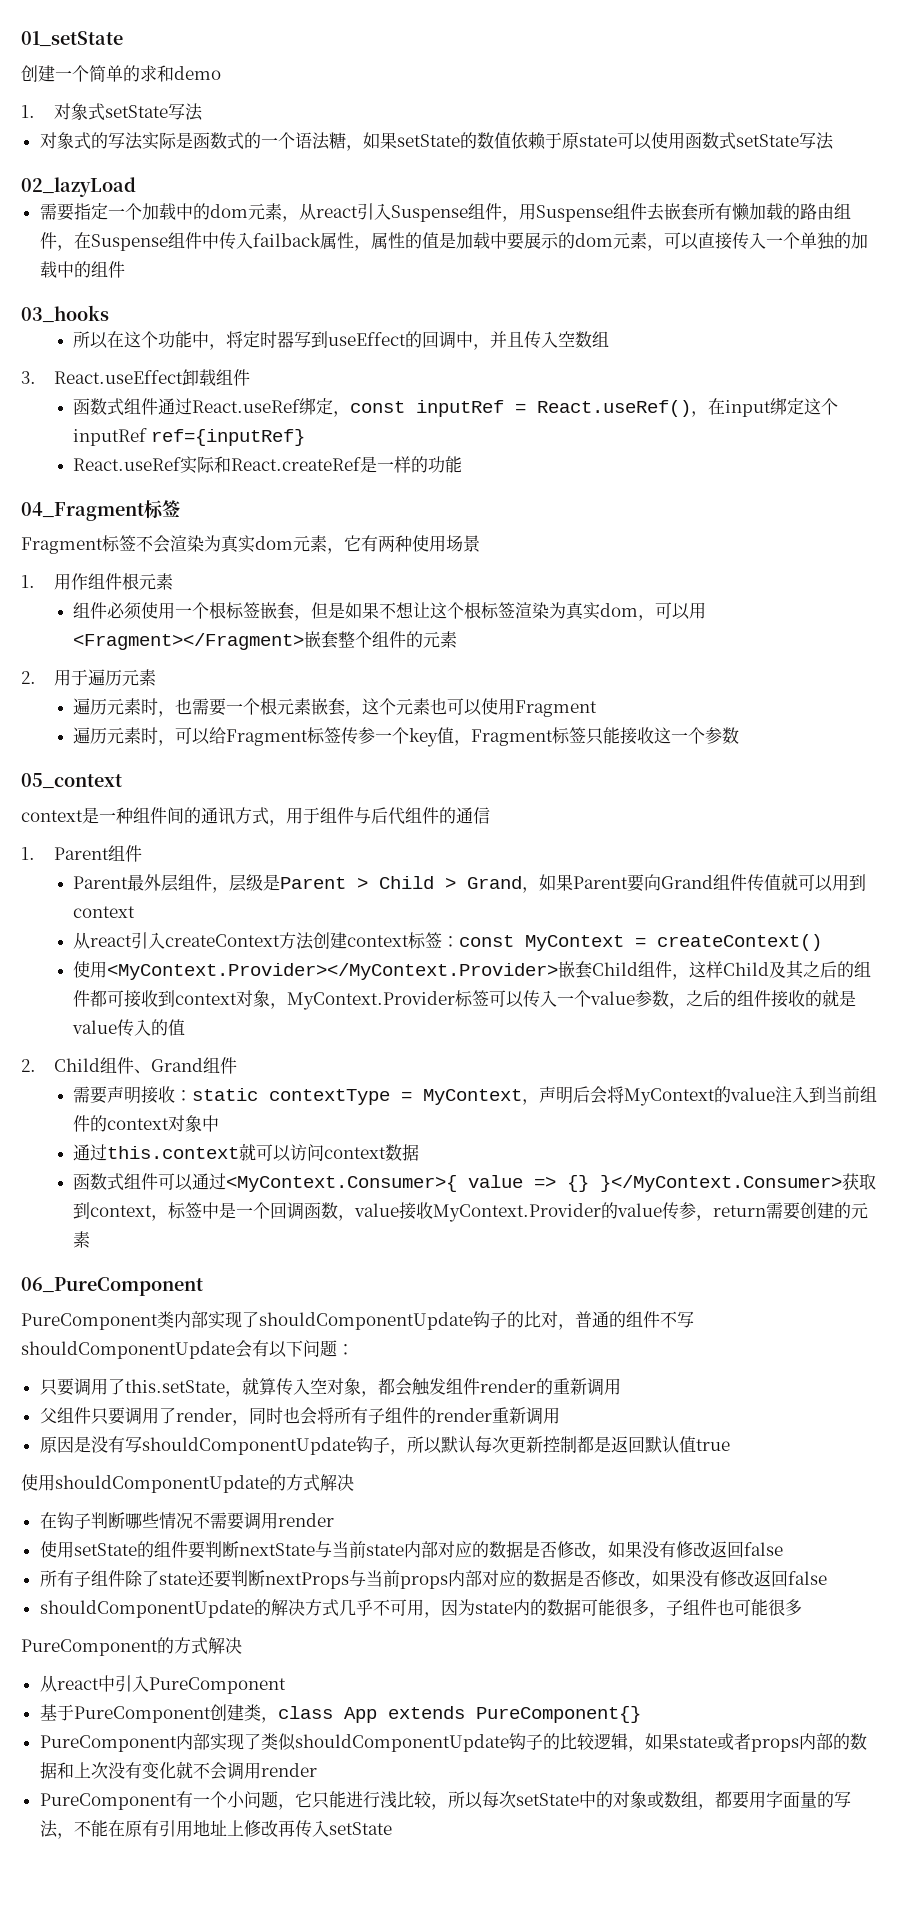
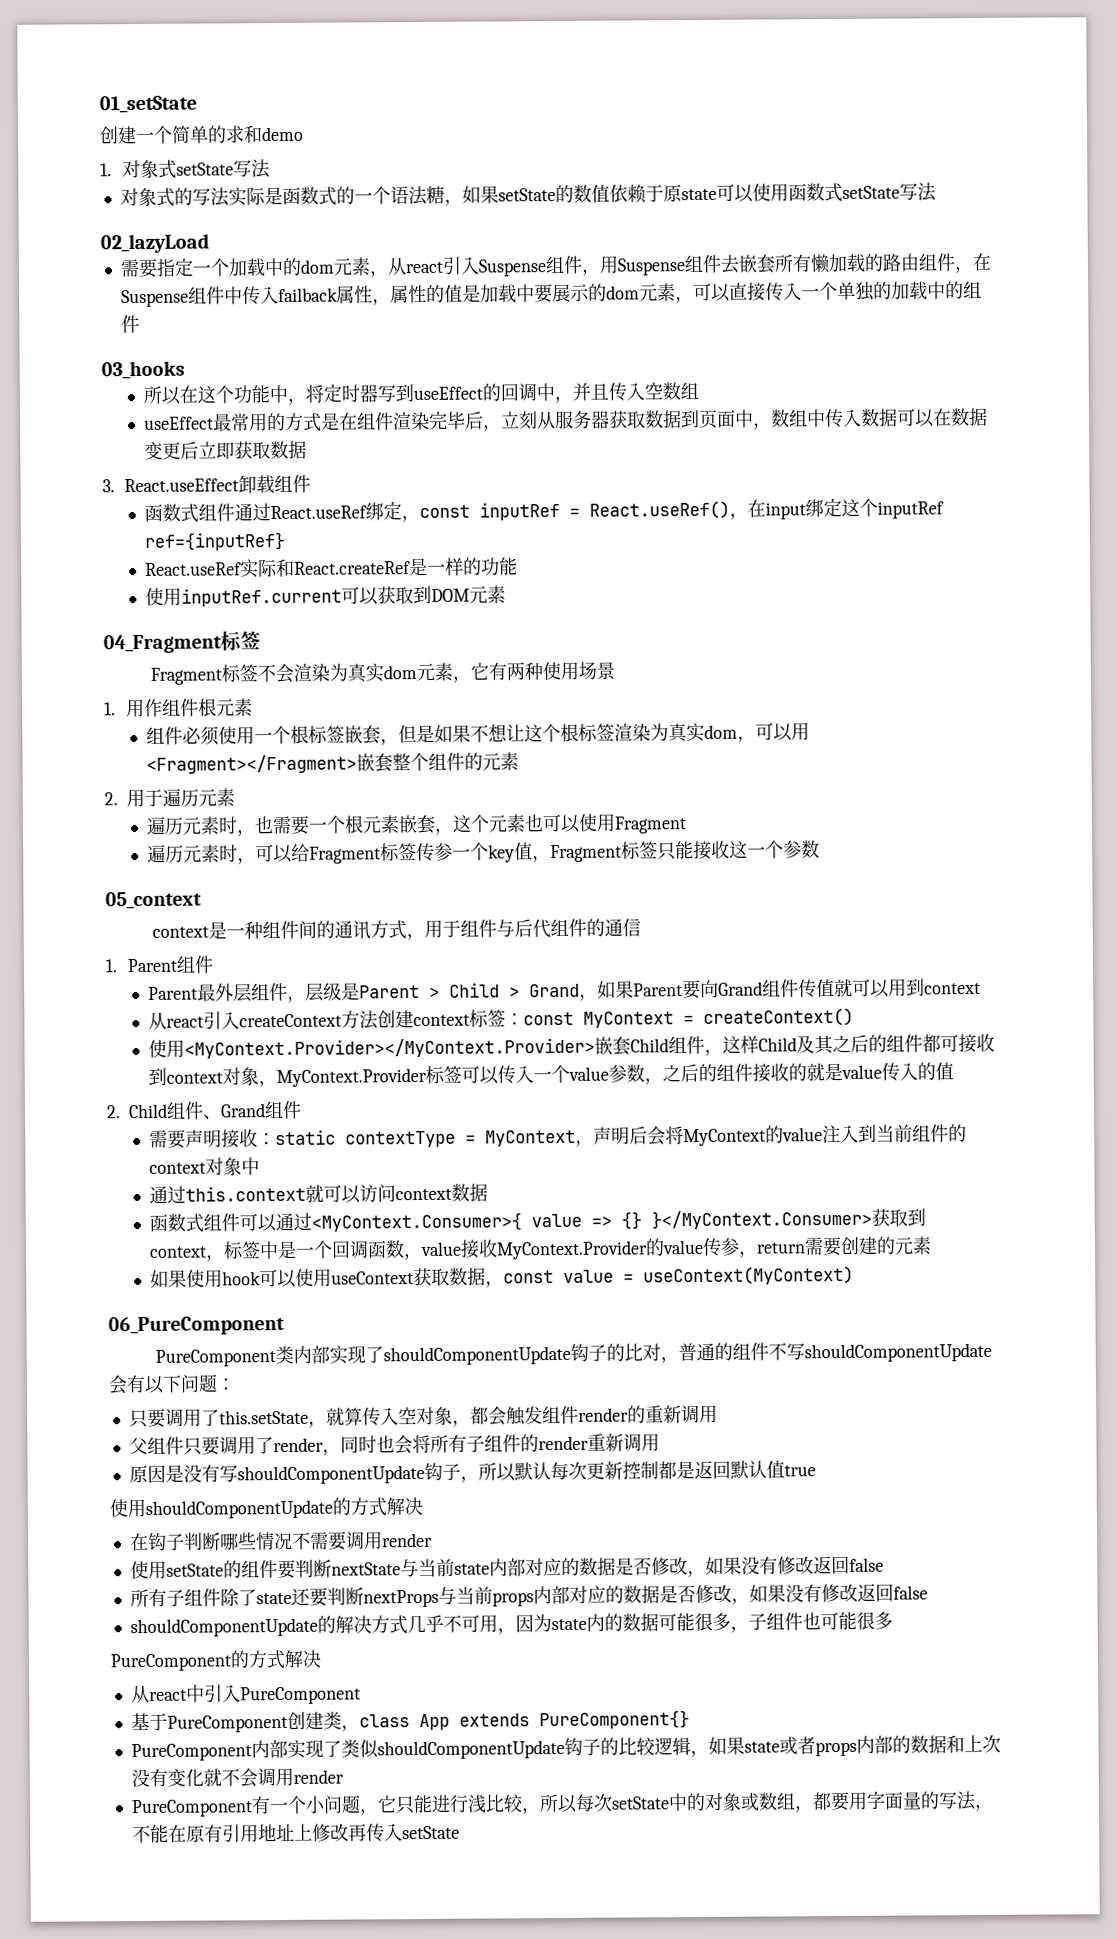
+ useEffect最常用的方式是在组件渲染完毕后，立刻从服务器获取数据到页面中，数组中传入数据可以在数据变更后立即获取数据
+ 使用inputRef.current可以获取到DOM元素
+ 如果使用hook可以使用useContext获取数据，const value = useContext(MyContext)

